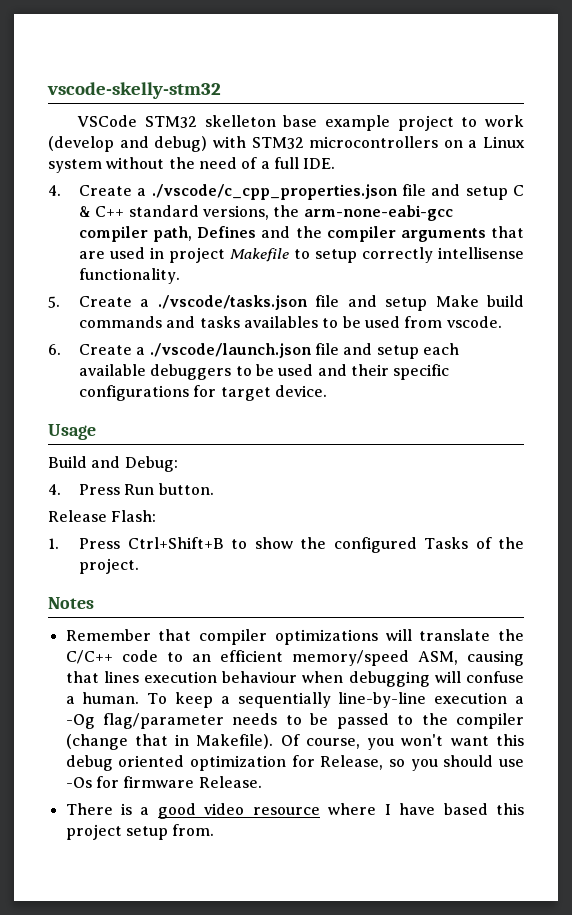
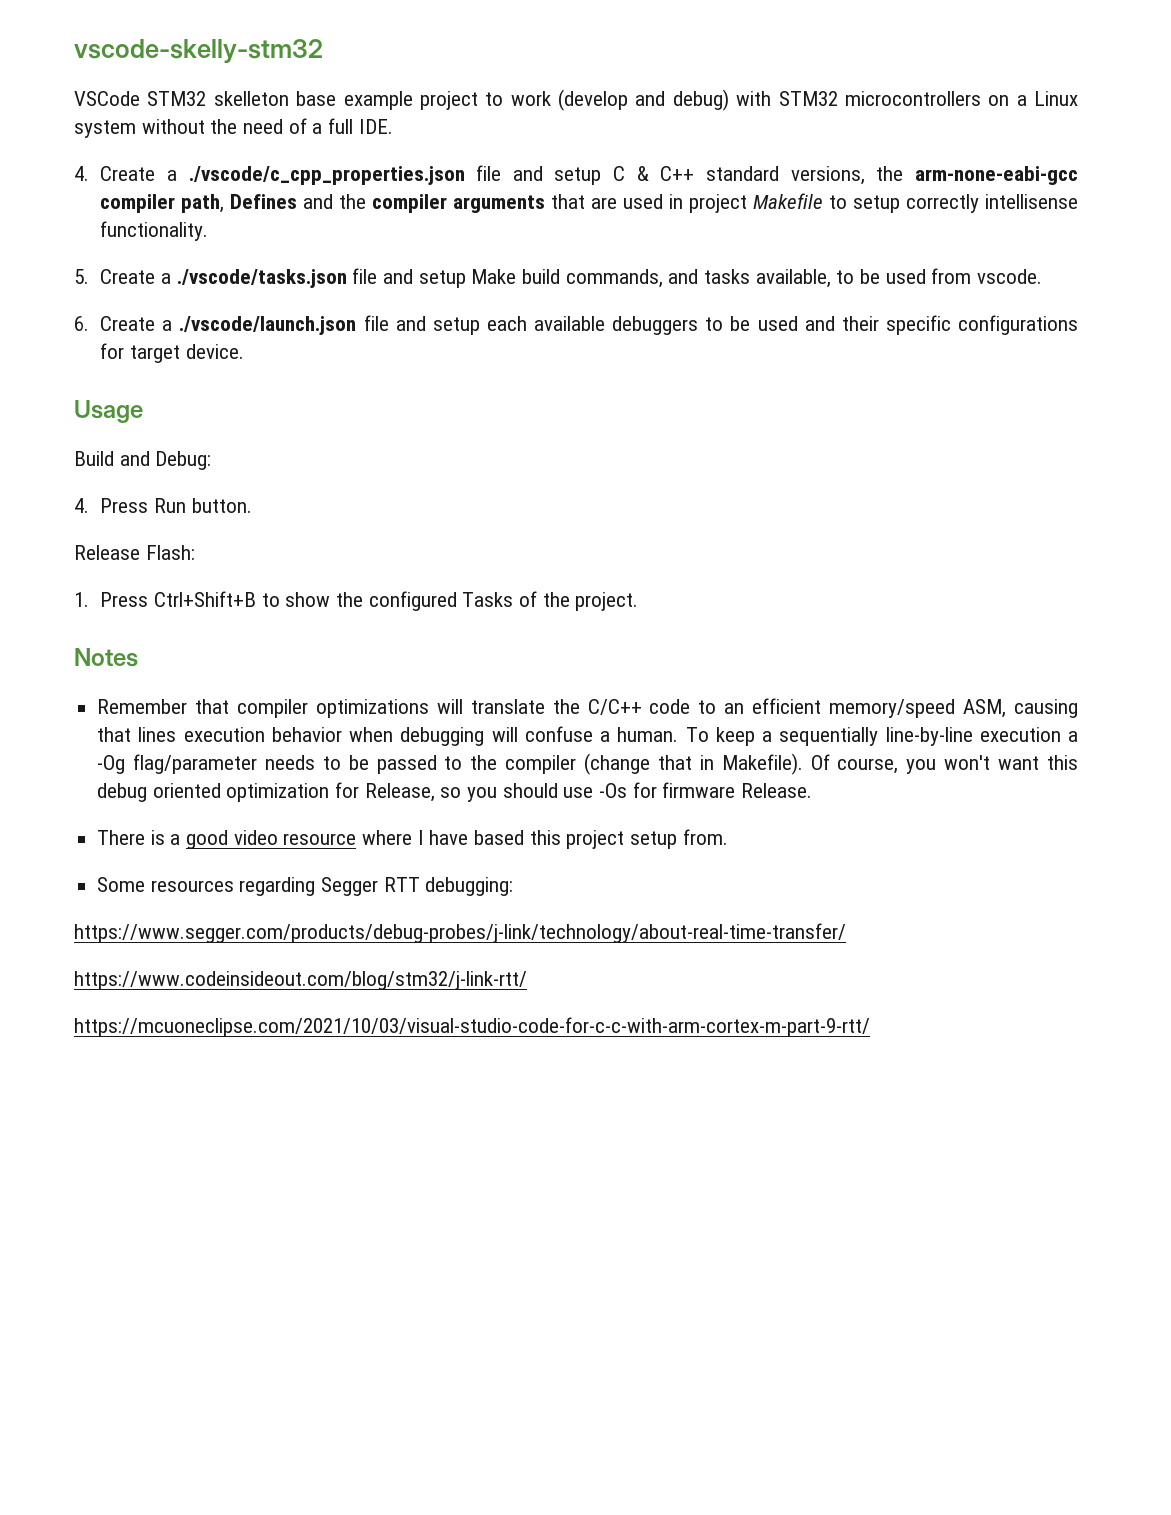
- 5. Create a ./vscode/tasks.json file and setup Make build commands and tasks availables to be used from vscode.
+ 5. Create a ./vscode/tasks.json file and setup Make build commands, and tasks available, to be used from vscode.
- Remember that compiler optimizations will translate the C/C++ code to an efficient memory/speed ASM, causing that lines execution behaviour when debugging will confuse a human.
+ Remember that compiler optimizations will translate the C/C++ code to an efficient memory/speed ASM, causing that lines execution behavior when debugging will confuse a human.
+ Some resources regarding Segger RTT debugging:
+ https://www.segger.com/products/debug-probes/j-link/technology/about-real-time-transfer/
+ https://www.codeinsideout.com/blog/stm32/j-link-rtt/
+ https://mcuoneclipse.com/2021/10/03/visual-studio-code-for-c-c-with-arm-cortex-m-part-9-rtt/

